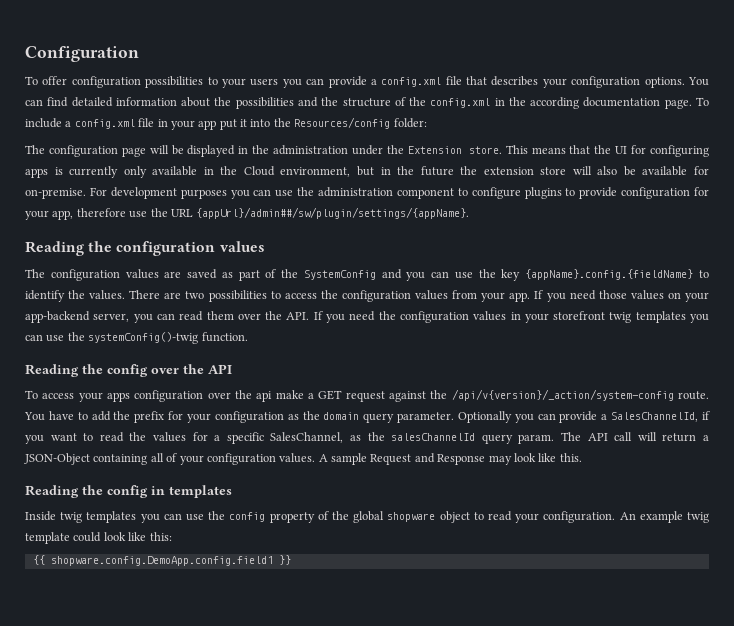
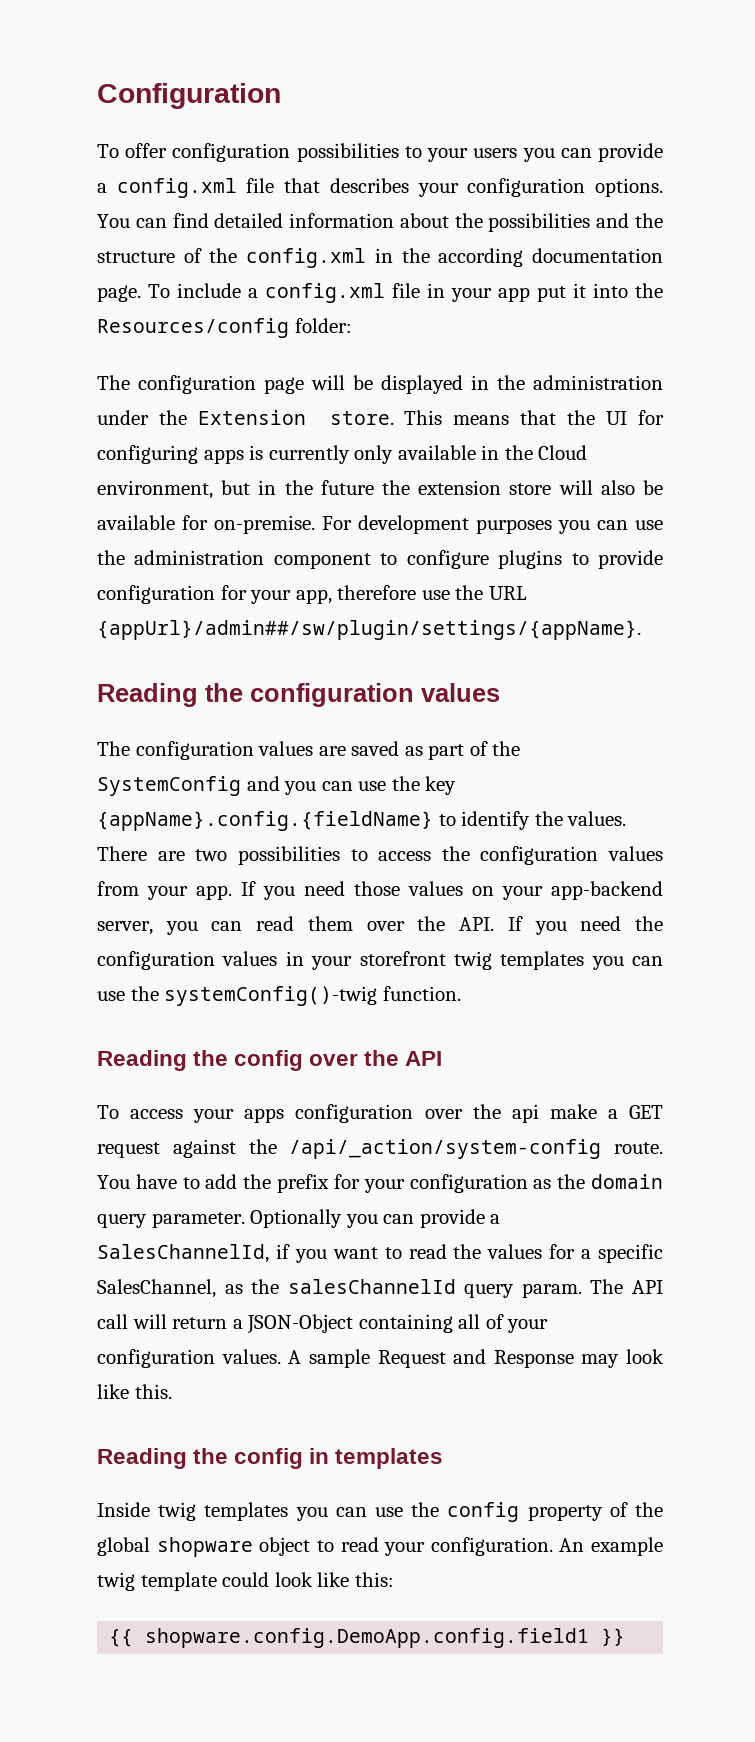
- To access your apps configuration over the api make a GET request against the /api/v{version}/_action/system-config route.
+ To access your apps configuration over the api make a GET request against the /api/_action/system-config route.

